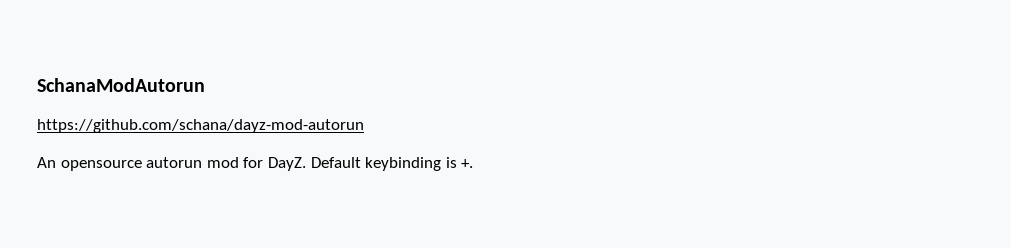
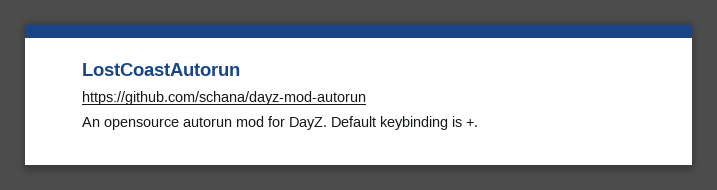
- SchanaModAutorun
+ LostCoastAutorun

